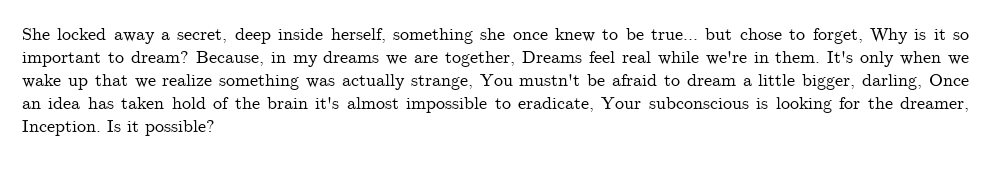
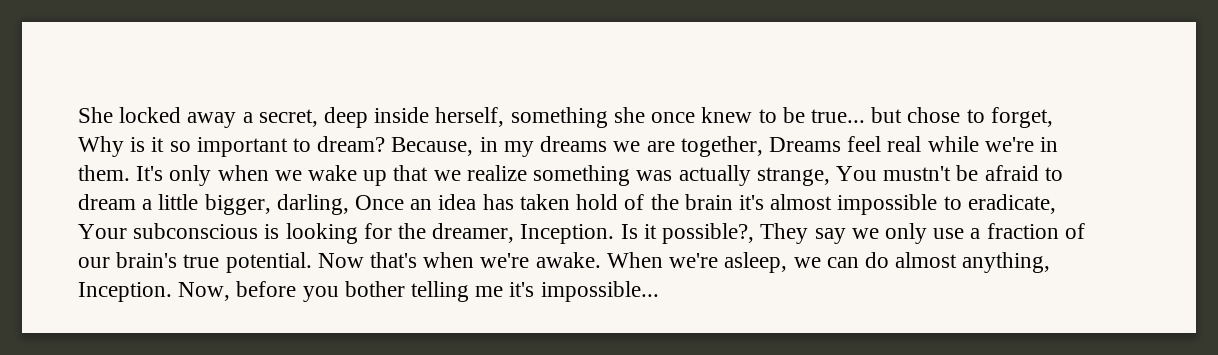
- Is it possible?
+ Is it possible?, They say we only use a fraction of our brain's true potential. Now that's when we're awake. When we're asleep, we can do almost anything, Inception. Now, before you bother telling me it's impossible...

